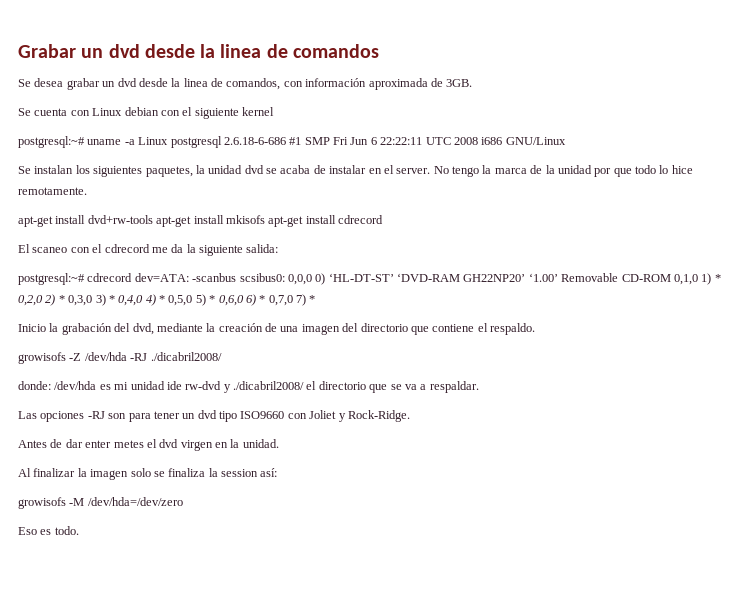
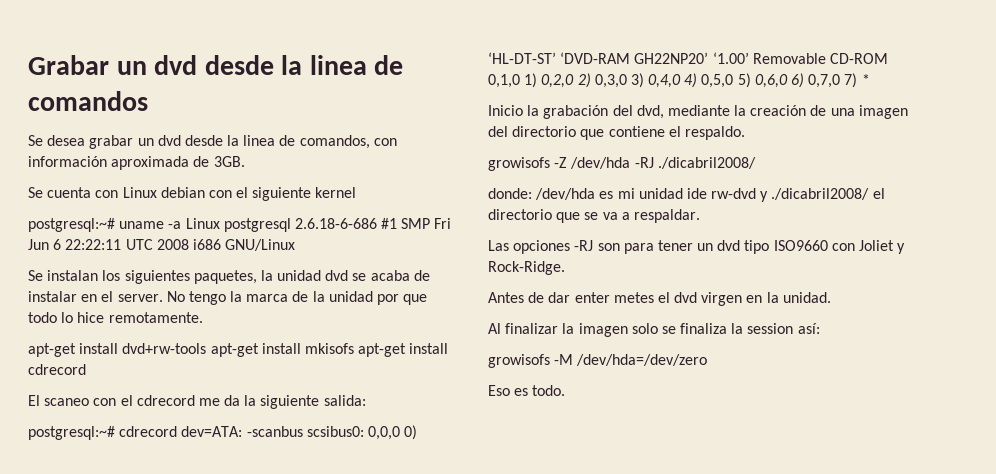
- postgresql:~# cdrecord dev=ATA: -scanbus scsibus0: 0,0,0 0) ‘HL-DT-ST’ ‘DVD-RAM GH22NP20’ ‘1.00’ Removable CD-ROM 0,1,0 1) * 0,2,0 2) * 0,3,0 3) * 0,4,0 4) * 0,5,0 5) * 0,6,0 6) * 0,7,0 7) *
+ postgresql:~# cdrecord dev=ATA: -scanbus scsibus0: 0,0,0 0) ‘HL-DT-ST’ ‘DVD-RAM GH22NP20’ ‘1.00’ Removable CD-ROM 0,1,0 1) 0,2,0 2) 0,3,0 3) 0,4,0 4) 0,5,0 5) 0,6,0 6) 0,7,0 7) *

